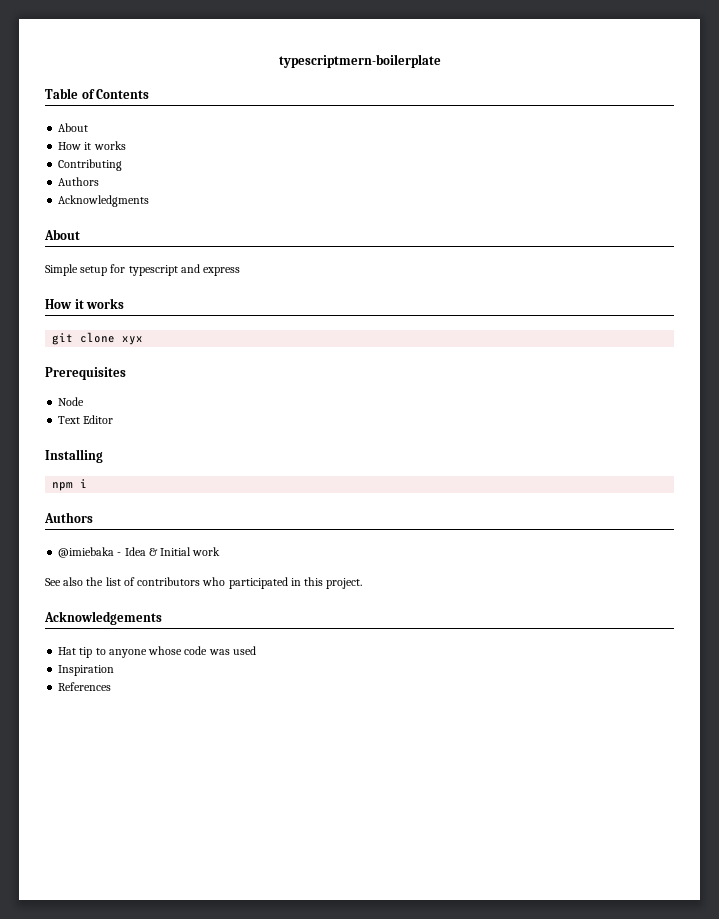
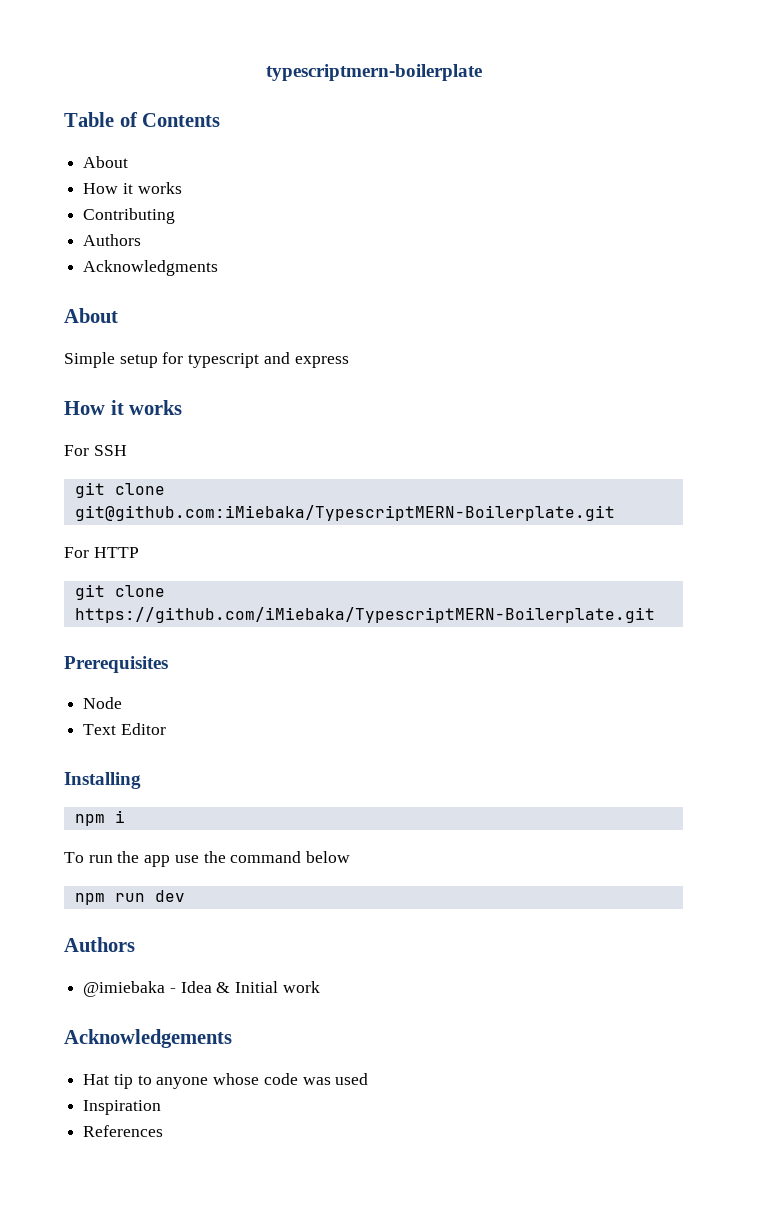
- git clone xyx
+ For SSH
+ git clone git@github.com:iMiebaka/TypescriptMERN-Boilerplate.git
+ For HTTP
+ git clone https://github.com/iMiebaka/TypescriptMERN-Boilerplate.git
+ To run the app use the command below
+ npm run dev
- See also the list of contributors who participated in this project.

